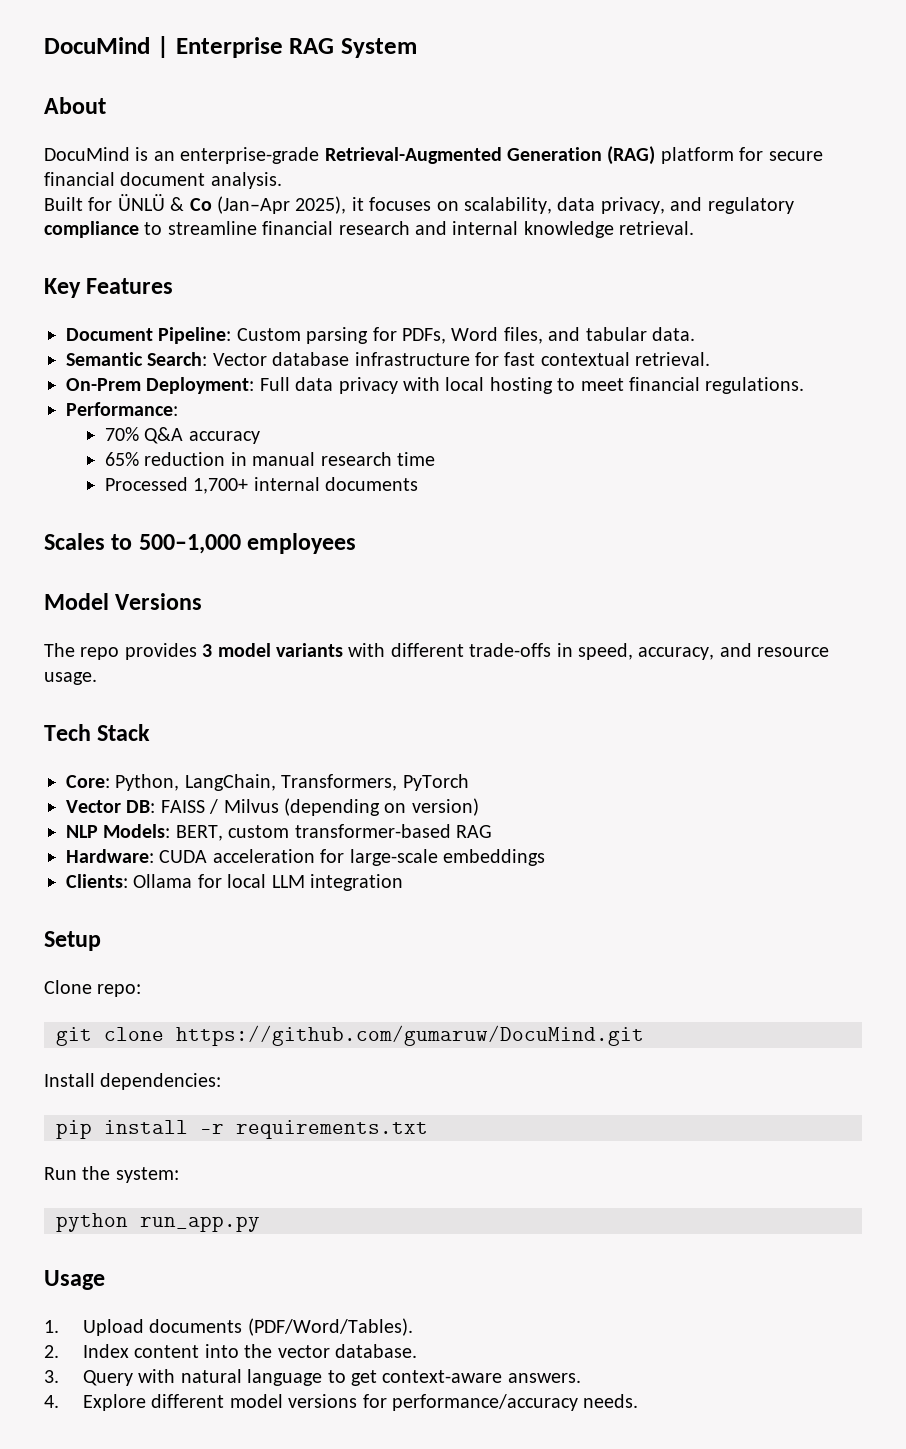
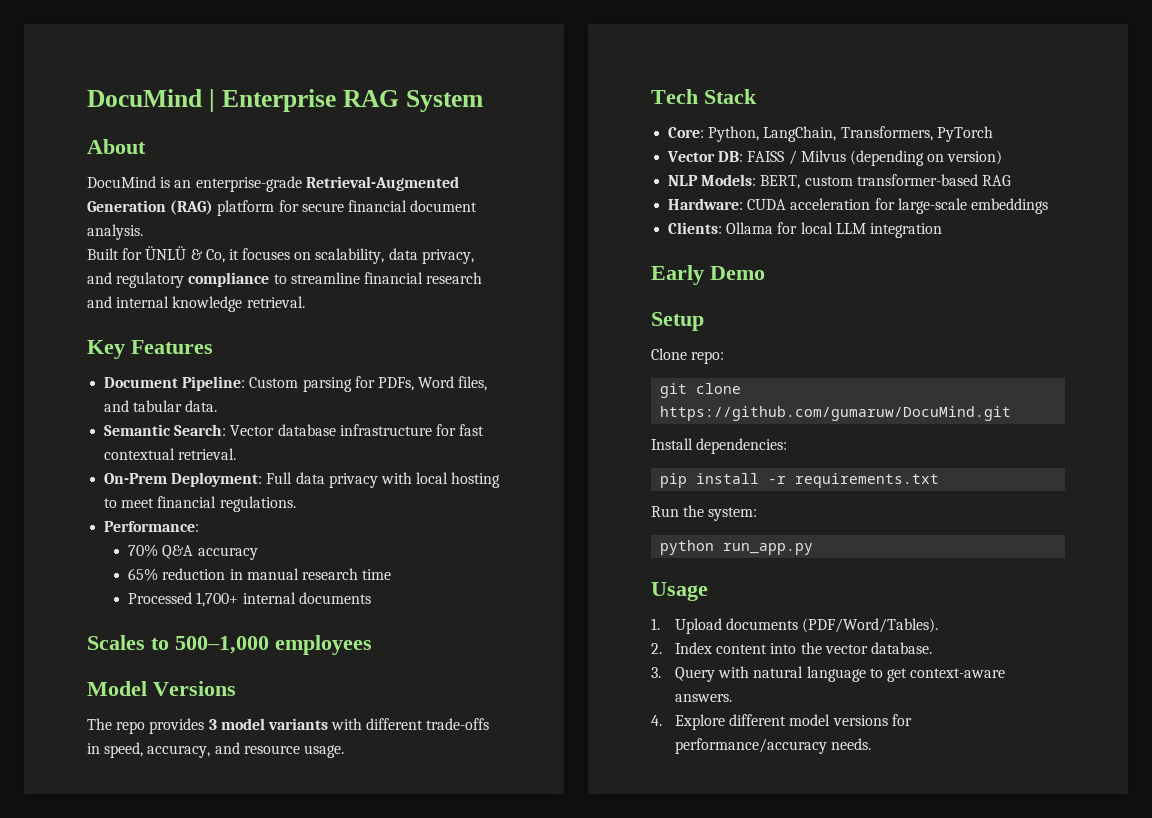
- Built for ÜNLÜ & Co (Jan–Apr 2025), it focuses on scalability, data privacy, and regulatory compliance to streamline financial research and internal knowledge retrieval.
+ Built for ÜNLÜ & Co, it focuses on scalability, data privacy, and regulatory compliance to streamline financial research and internal knowledge retrieval.
+ Early Demo

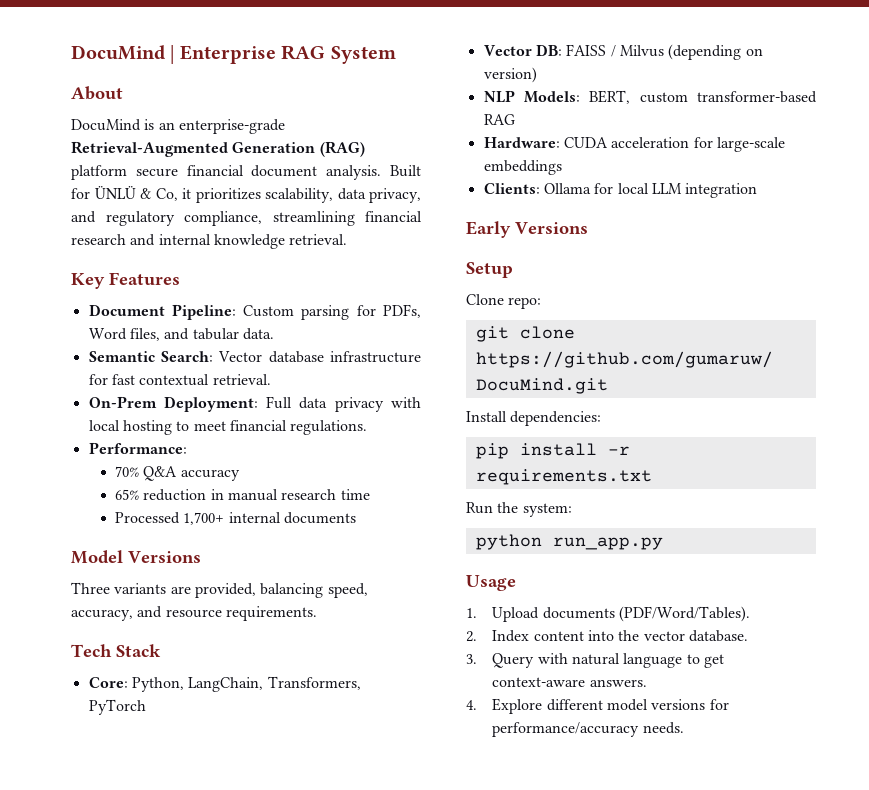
- DocuMind is an enterprise-grade Retrieval-Augmented Generation (RAG) platform for secure financial document analysis.
- Built for ÜNLÜ & Co, it focuses on scalability, data privacy, and regulatory compliance to streamline financial research and internal knowledge retrieval.
+ DocuMind is an enterprise-grade Retrieval-Augmented Generation (RAG) platform secure financial document analysis. Built for ÜNLÜ & Co, it prioritizes scalability, data privacy, and regulatory compliance, streamlining financial research and internal knowledge retrieval.
- Scales to 500–1,000 employees
  Model Versions
- The repo provides 3 model variants with different trade-offs in speed, accuracy, and resource usage.
+ Three variants are provided, balancing speed, accuracy, and resource requirements.
- Early Demo
+ Early Versions

